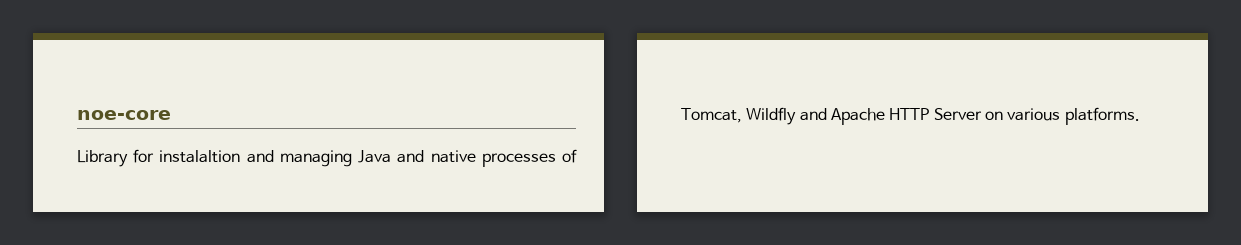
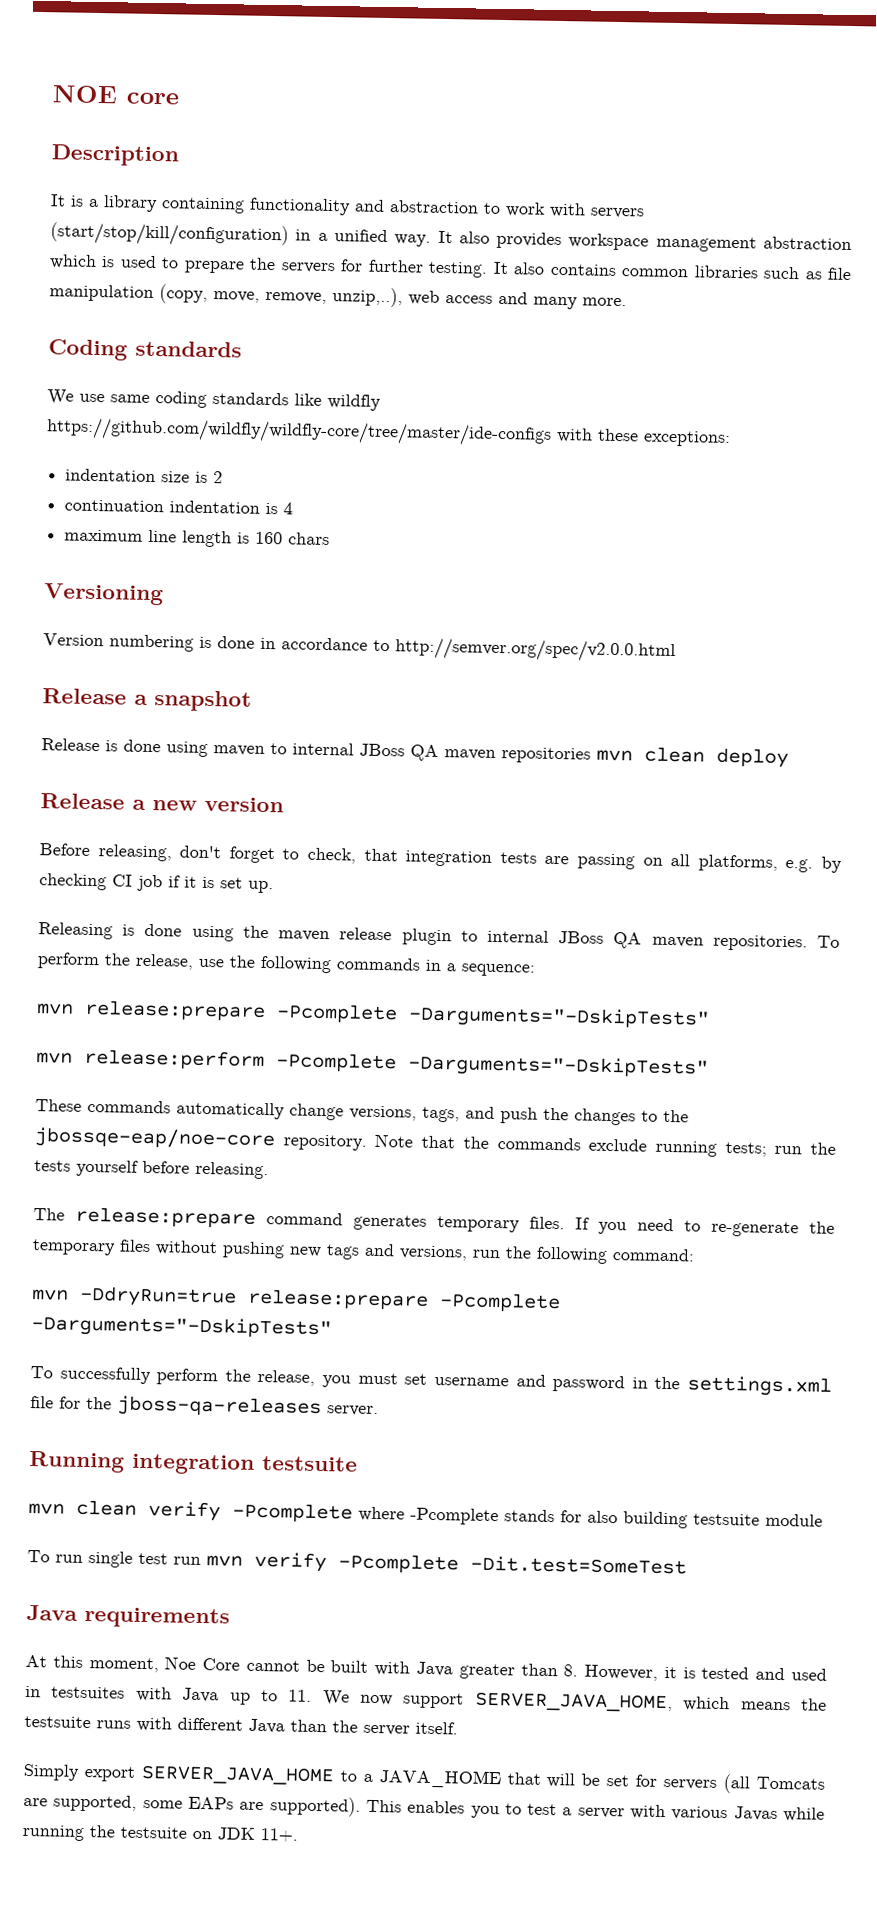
- noe-core
- Library for instalaltion and managing Java and native processes of Tomcat, Wildfly and Apache HTTP Server on various platforms.
+ NOE core
+ Description
+ It is a library containing functionality and abstraction to work with servers (start/stop/kill/configuration) in a unified way. It also provides workspace management abstraction which is used to prepare the servers for further testing. It also contains common libraries such as file manipulation (copy, move, remove, unzip,..), web access and many more.
+ Coding standards
+ We use same coding standards like wildfly https://github.com/wildfly/wildfly-core/tree/master/ide-configs with these exceptions:
+ indentation size is 2
+ continuation indentation is 4
+ maximum line length is 160 chars
+ Versioning
+ Version numbering is done in accordance to http://semver.org/spec/v2.0.0.html
+ Release a snapshot
+ Release is done using maven to internal JBoss QA maven repositories mvn clean deploy
+ Release a new version
+ Before releasing, don't forget to check, that integration tests are passing on all platforms, e.g. by checking CI job if it is set up.
+ Releasing is done using the maven release plugin to internal JBoss QA maven repositories. To perform the release, use the following commands in a sequence:
+ mvn release:prepare -Pcomplete -Darguments="-DskipTests"
+ mvn release:perform -Pcomplete -Darguments="-DskipTests"
+ These commands automatically change versions, tags, and push the changes to the jbossqe-eap/noe-core repository. Note that the commands exclude running tests; run the tests yourself before releasing.
+ The release:prepare command generates temporary files. If you need to re-generate the temporary files without pushing new tags and versions, run the following command:
+ mvn -DdryRun=true release:prepare -Pcomplete -Darguments="-DskipTests"
+ To successfully perform the release, you must set username and password in the settings.xml file for the jboss-qa-releases server.
+ Running integration testsuite
+ mvn clean verify -Pcomplete where -Pcomplete stands for also building testsuite module
+ To run single test run mvn verify -Pcomplete -Dit.test=SomeTest
+ Java requirements
+ At this moment, Noe Core cannot be built with Java greater than 8. However, it is tested and used in testsuites with Java up to 11. We now support SERVER_JAVA_HOME, which means the testsuite runs with different Java than the server itself.
+ Simply export SERVER_JAVA_HOME to a JAVA_HOME that will be set for servers (all Tomcats are supported, some EAPs are supported). This enables you to test a server with various Javas while running the testsuite on JDK 11+.

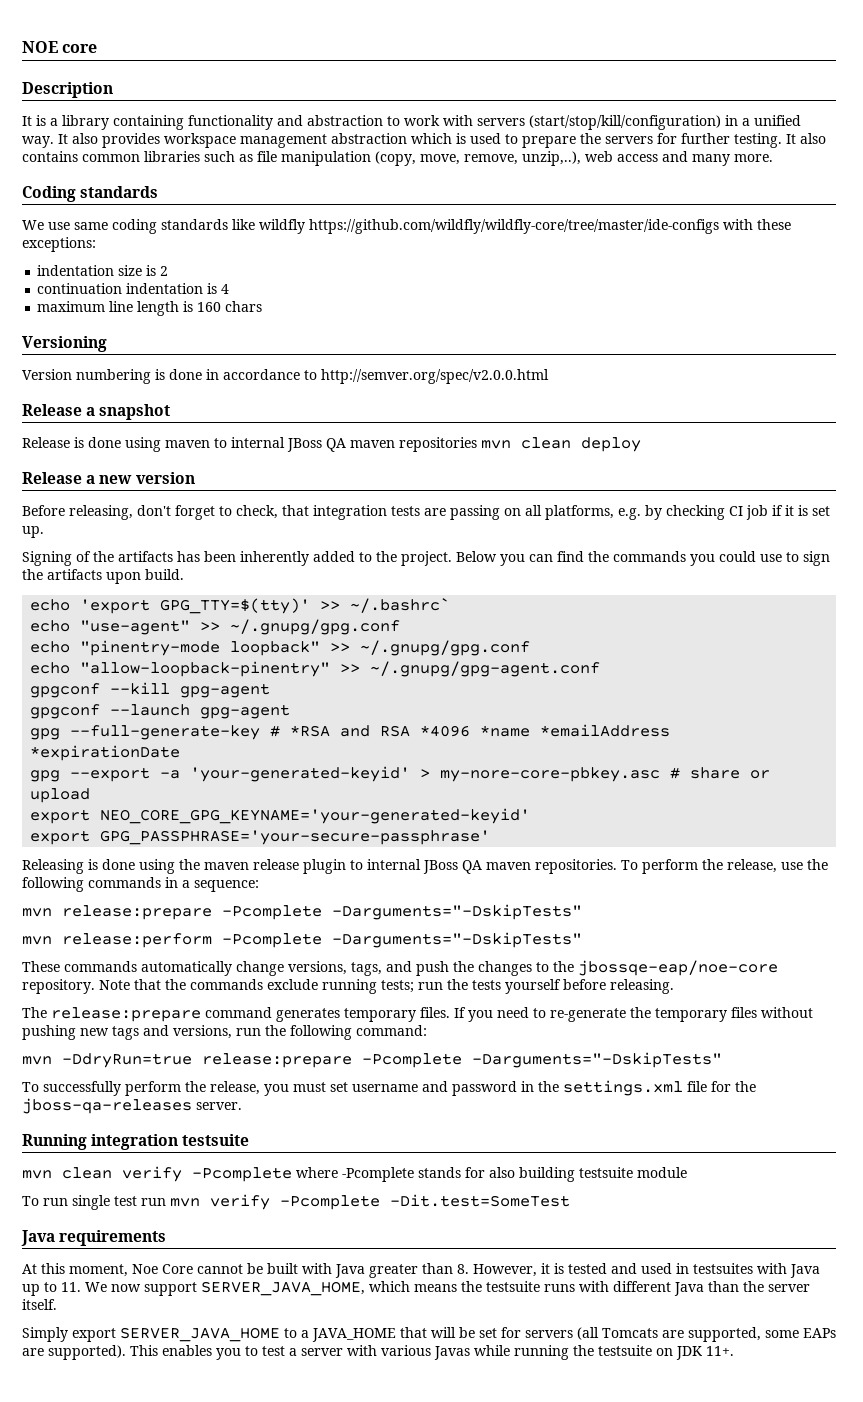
+ Signing of the artifacts has been inherently added to the project. Below you can find the commands you could use to sign the artifacts upon build.
+ echo 'export GPG_TTY=$(tty)' >> ~/.bashrc`
+ echo "use-agent" >> ~/.gnupg/gpg.conf
+ echo "pinentry-mode loopback" >> ~/.gnupg/gpg.conf
+ echo "allow-loopback-pinentry" >> ~/.gnupg/gpg-agent.conf
+ gpgconf --kill gpg-agent
+ gpgconf --launch gpg-agent
+ gpg --full-generate-key # *RSA and RSA *4096 *name *emailAddress *expirationDate
+ gpg --export -a 'your-generated-keyid' > my-nore-core-pbkey.asc # share or upload
+ export NEO_CORE_GPG_KEYNAME='your-generated-keyid'
+ export GPG_PASSPHRASE='your-secure-passphrase'

